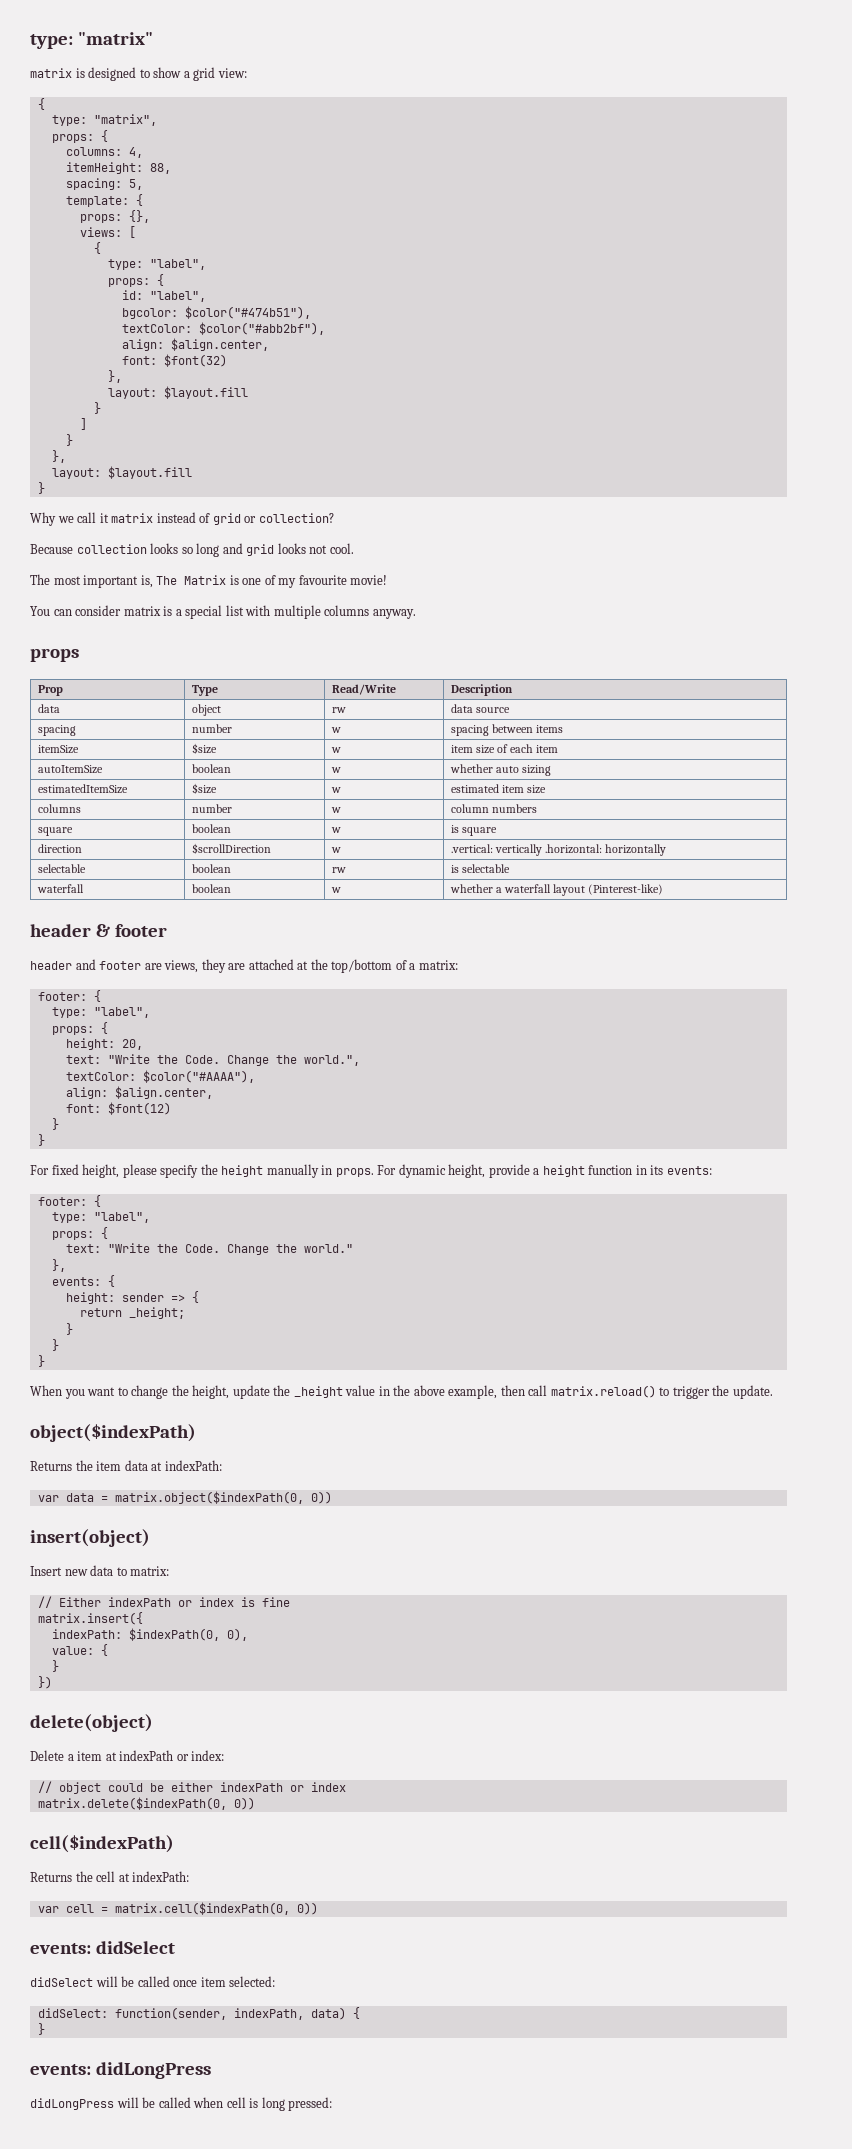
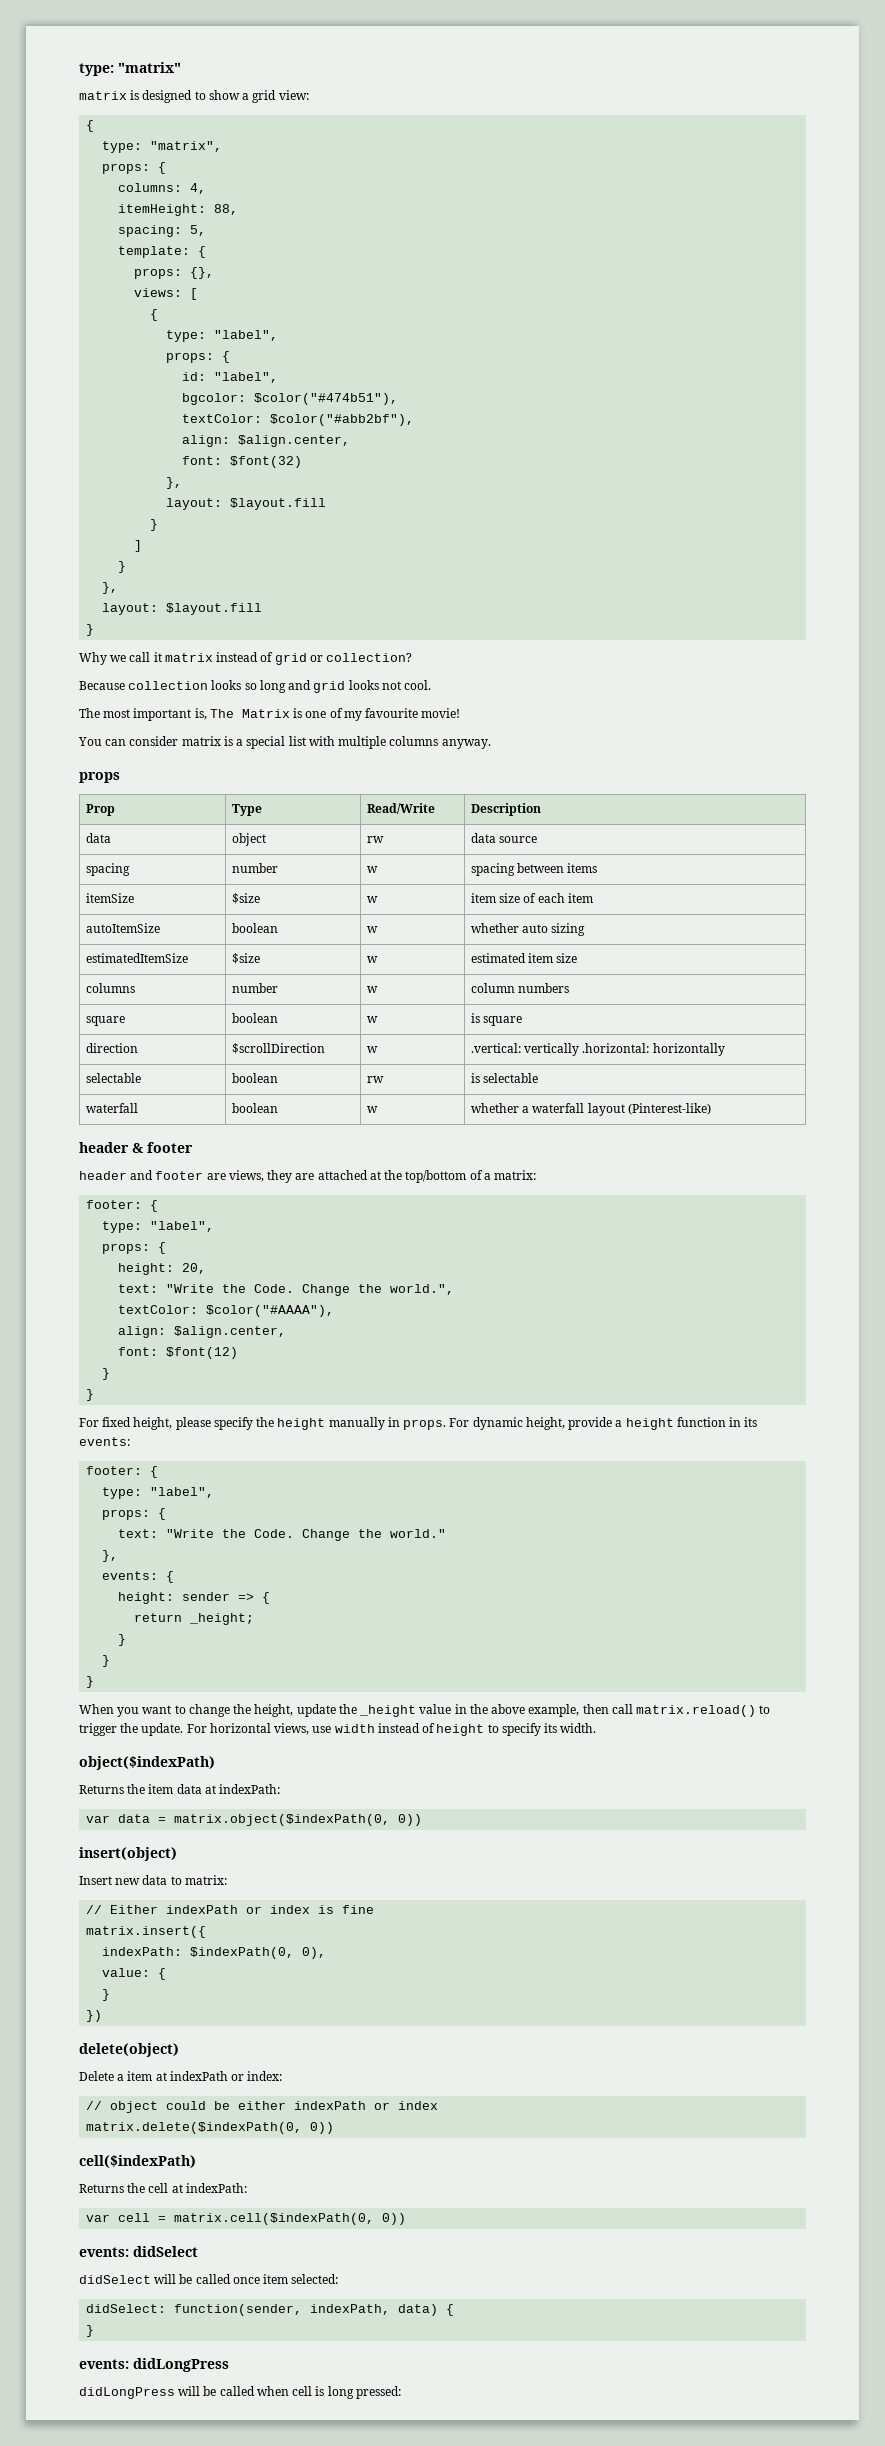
+ For horizontal views, use width instead of height to specify its width.

